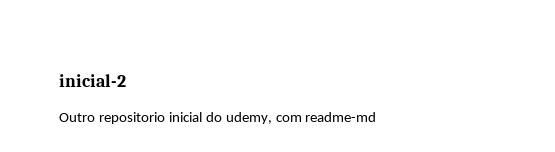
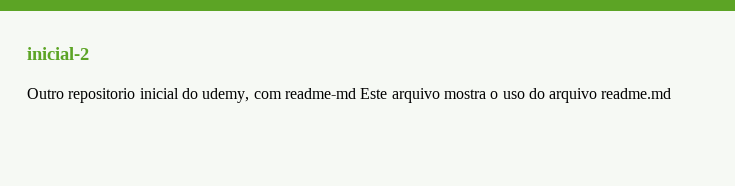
- Outro repositorio inicial do udemy, com readme-md
+ Outro repositorio inicial do udemy, com readme-md Este arquivo mostra o uso do arquivo readme.md

